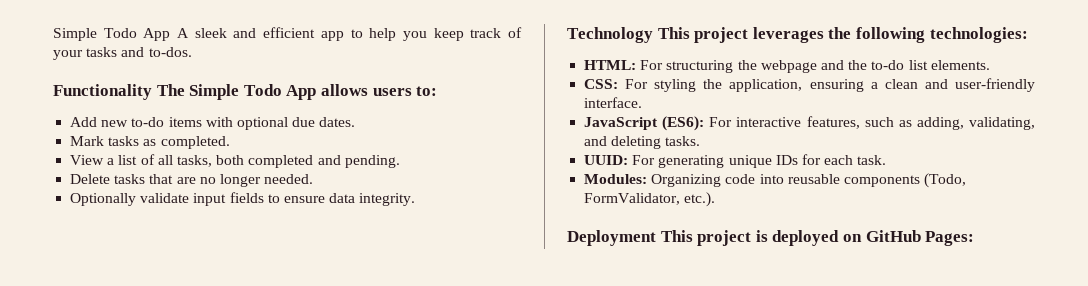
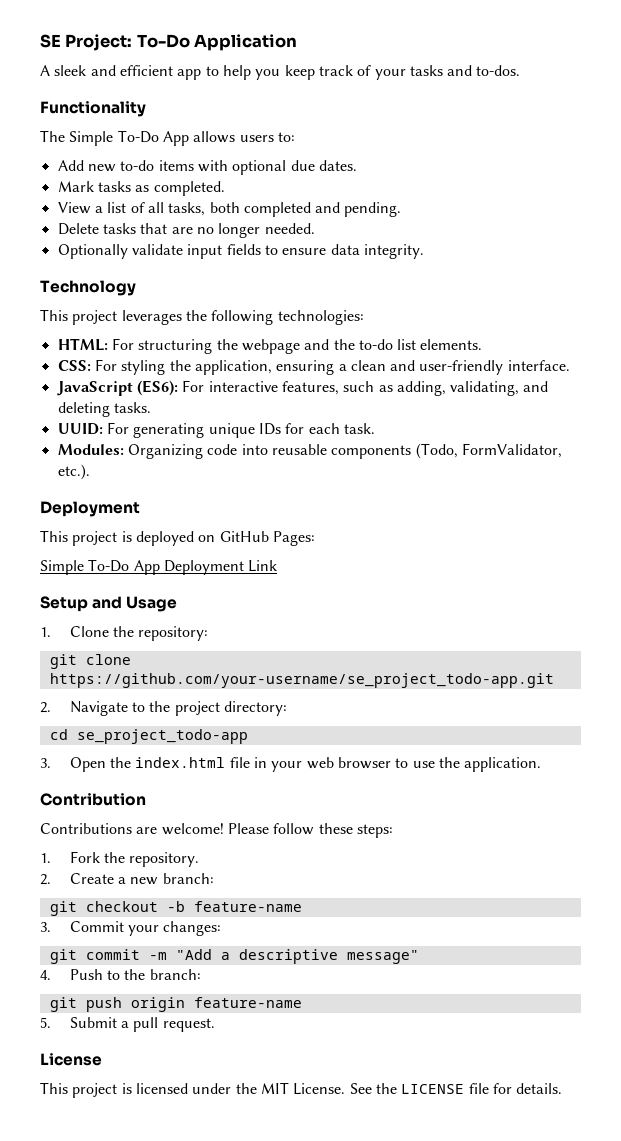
- Simple Todo App A sleek and efficient app to help you keep track of your tasks and to-dos.
+ SE Project: To-Do Application
+ A sleek and efficient app to help you keep track of your tasks and to-dos.
- Functionality The Simple Todo App allows users to:
+ Functionality
+ The Simple To-Do App allows users to:
- Technology This project leverages the following technologies:
+ Technology
+ This project leverages the following technologies:
  Modules: Organizing code into reusable components (Todo, FormValidator, etc.).
- Deployment This project is deployed on GitHub Pages:
+ Deployment
+ This project is deployed on GitHub Pages:
+ Simple To-Do App Deployment Link
+ Setup and Usage
+ 1. Clone the repository:
+ git clone https://github.com/your-username/se_project_todo-app.git
+ 2. Navigate to the project directory:
+ cd se_project_todo-app
+ 3. Open the index.html file in your web browser to use the application.
+ Contribution
+ Contributions are welcome! Please follow these steps:
+ 1. Fork the repository.
+ 2. Create a new branch:
+ git checkout -b feature-name
+ 3. Commit your changes:
+ git commit -m "Add a descriptive message"
+ 4. Push to the branch:
+ git push origin feature-name
+ 5. Submit a pull request.
+ License
+ This project is licensed under the MIT License. See the LICENSE file for details.

